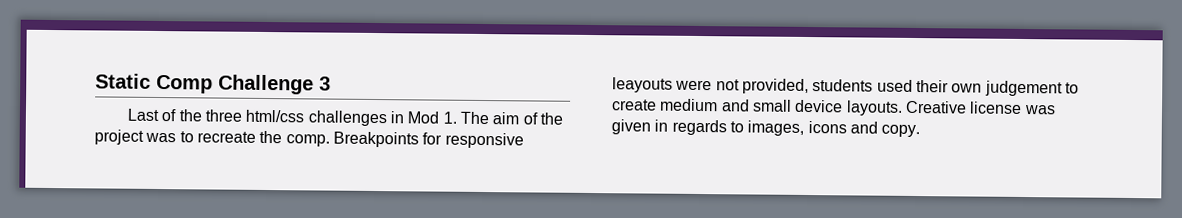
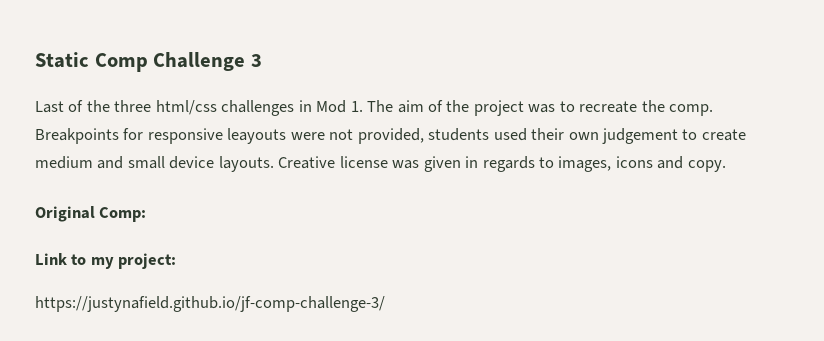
+ Original Comp:
+ Link to my project:
+ https://justynafield.github.io/jf-comp-challenge-3/

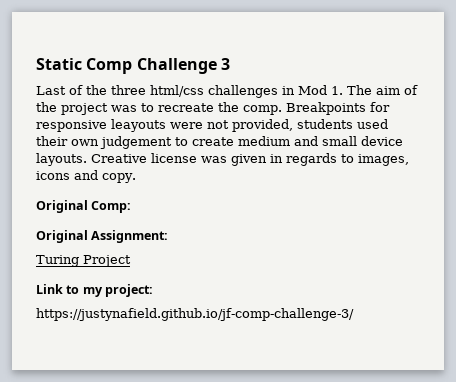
+ Original Assignment:
+ Turing Project

